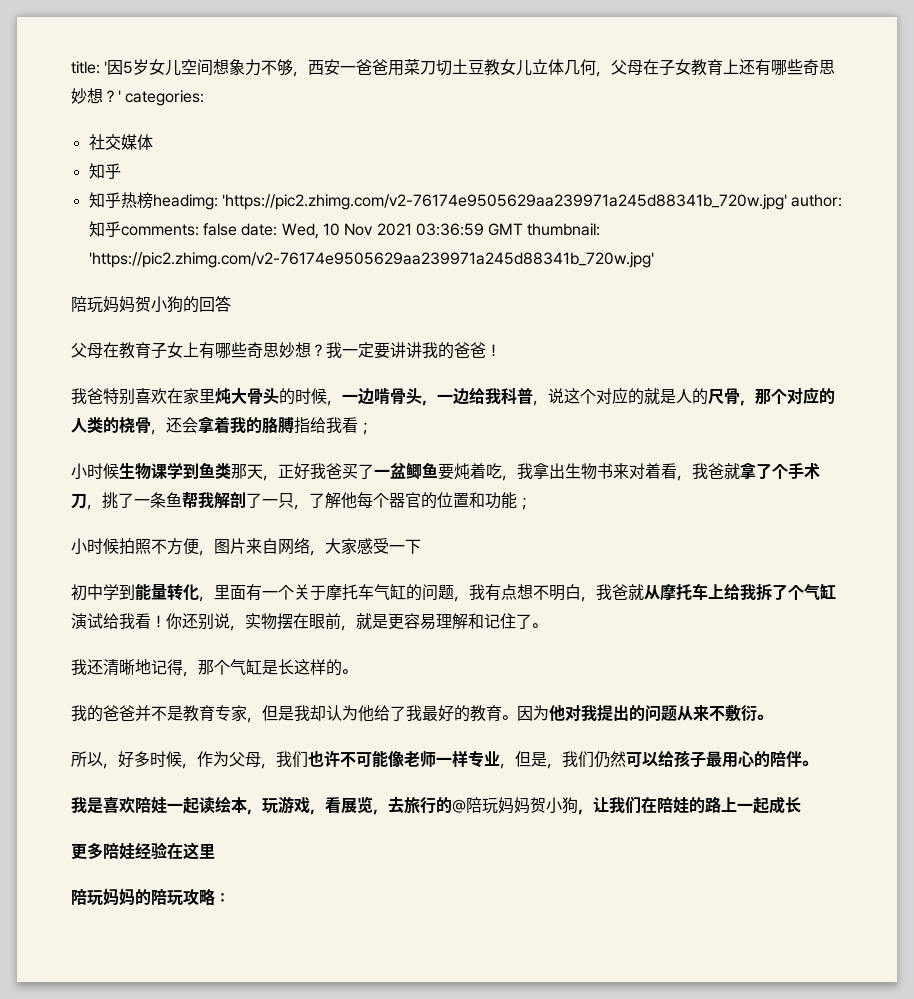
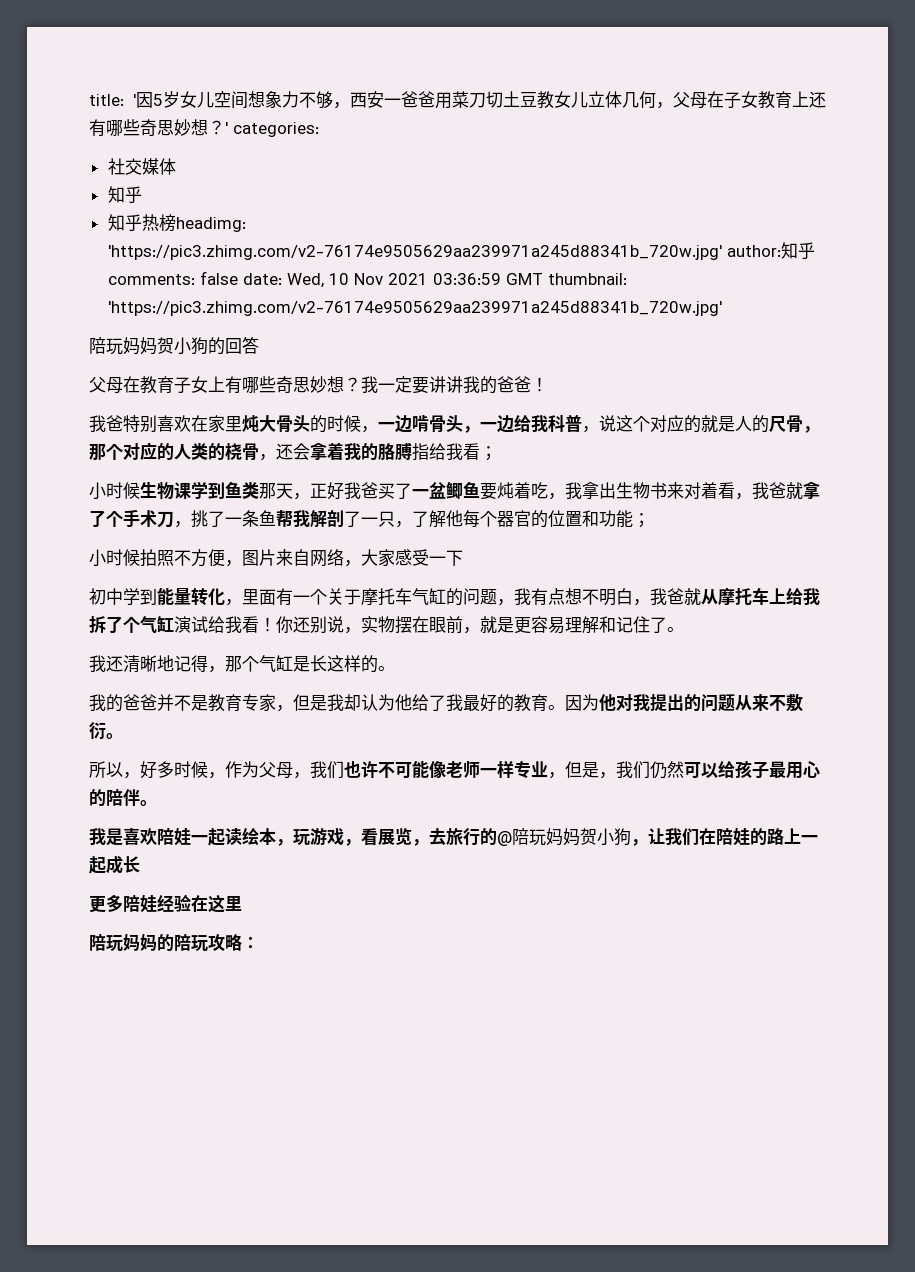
- 知乎热榜headimg: 'https://pic2.zhimg.com/v2-76174e9505629aa239971a245d88341b_720w.jpg' author:知乎comments: false date: Wed, 10 Nov 2021 03:36:59 GMT thumbnail: 'https://pic2.zhimg.com/v2-76174e9505629aa239971a245d88341b_720w.jpg'
+ 知乎热榜headimg: 'https://pic3.zhimg.com/v2-76174e9505629aa239971a245d88341b_720w.jpg' author:知乎comments: false date: Wed, 10 Nov 2021 03:36:59 GMT thumbnail: 'https://pic3.zhimg.com/v2-76174e9505629aa239971a245d88341b_720w.jpg'

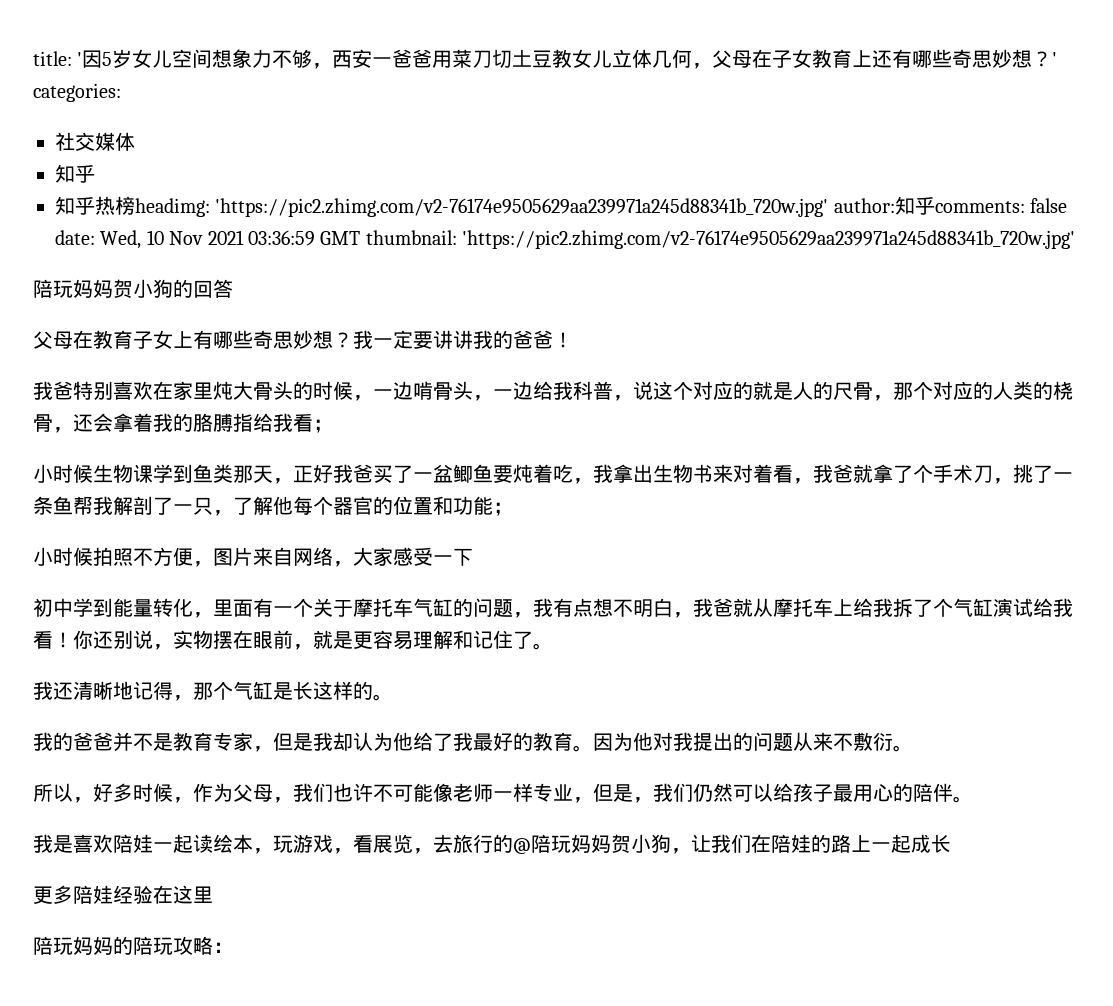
- 知乎热榜headimg: 'https://pic3.zhimg.com/v2-76174e9505629aa239971a245d88341b_720w.jpg' author:知乎comments: false date: Wed, 10 Nov 2021 03:36:59 GMT thumbnail: 'https://pic3.zhimg.com/v2-76174e9505629aa239971a245d88341b_720w.jpg'
+ 知乎热榜headimg: 'https://pic2.zhimg.com/v2-76174e9505629aa239971a245d88341b_720w.jpg' author:知乎comments: false date: Wed, 10 Nov 2021 03:36:59 GMT thumbnail: 'https://pic2.zhimg.com/v2-76174e9505629aa239971a245d88341b_720w.jpg'

